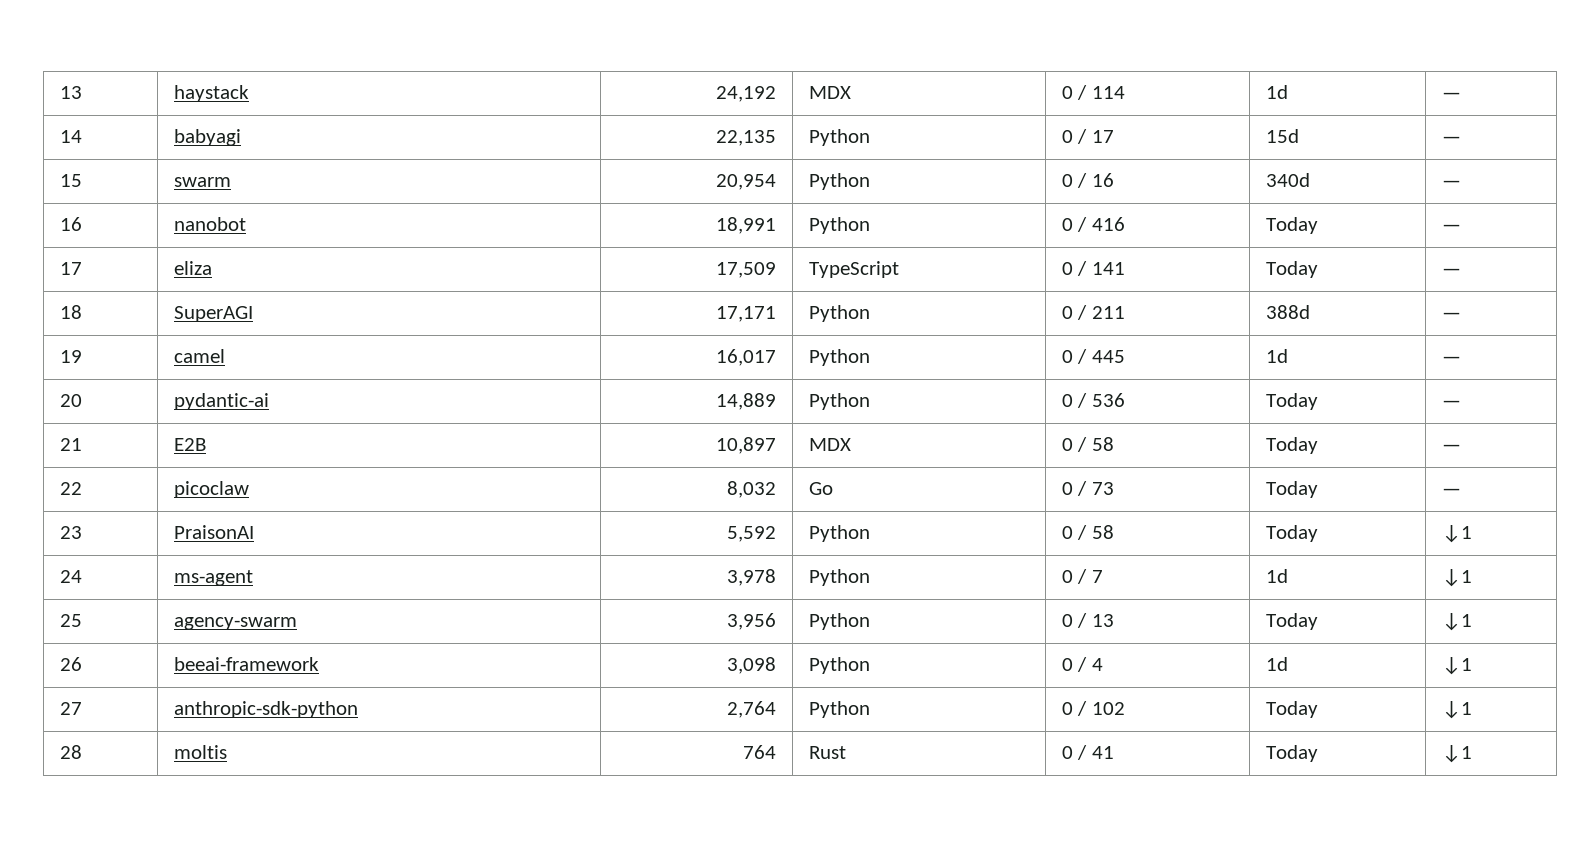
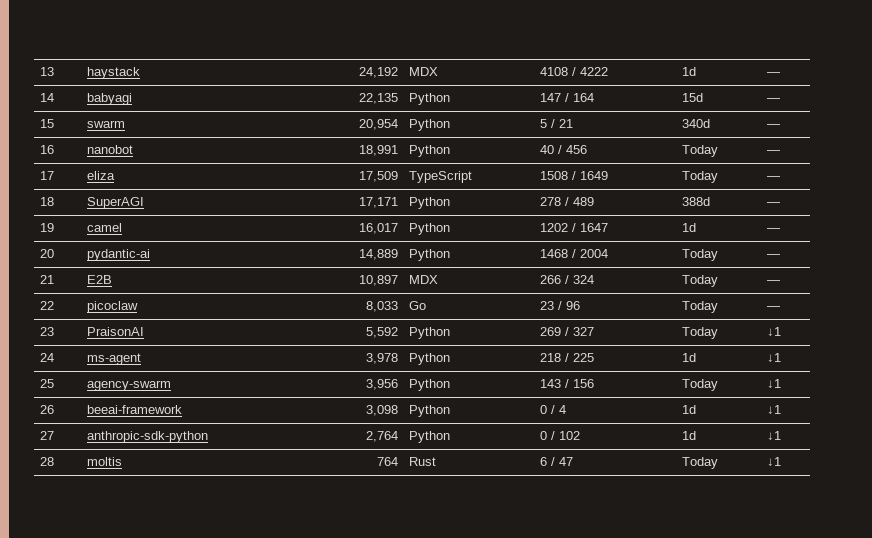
- 13 | haystack | 24,192 | MDX | 0 / 114 | 1d | —
+ 13 | haystack | 24,192 | MDX | 4108 / 4222 | 1d | —
- 14 | babyagi | 22,135 | Python | 0 / 17 | 15d | —
+ 14 | babyagi | 22,135 | Python | 147 / 164 | 15d | —
- 15 | swarm | 20,954 | Python | 0 / 16 | 340d | —
+ 15 | swarm | 20,954 | Python | 5 / 21 | 340d | —
- 16 | nanobot | 18,991 | Python | 0 / 416 | Today | —
+ 16 | nanobot | 18,991 | Python | 40 / 456 | Today | —
- 17 | eliza | 17,509 | TypeScript | 0 / 141 | Today | —
+ 17 | eliza | 17,509 | TypeScript | 1508 / 1649 | Today | —
- 18 | SuperAGI | 17,171 | Python | 0 / 211 | 388d | —
+ 18 | SuperAGI | 17,171 | Python | 278 / 489 | 388d | —
- 19 | camel | 16,017 | Python | 0 / 445 | 1d | —
+ 19 | camel | 16,017 | Python | 1202 / 1647 | 1d | —
- 20 | pydantic-ai | 14,889 | Python | 0 / 536 | Today | —
+ 20 | pydantic-ai | 14,889 | Python | 1468 / 2004 | Today | —
- 21 | E2B | 10,897 | MDX | 0 / 58 | Today | —
+ 21 | E2B | 10,897 | MDX | 266 / 324 | Today | —
- 22 | picoclaw | 8,032 | Go | 0 / 73 | Today | —
+ 22 | picoclaw | 8,033 | Go | 23 / 96 | Today | —
- 23 | PraisonAI | 5,592 | Python | 0 / 58 | Today | ↓1
+ 23 | PraisonAI | 5,592 | Python | 269 / 327 | Today | ↓1
- 24 | ms-agent | 3,978 | Python | 0 / 7 | 1d | ↓1
+ 24 | ms-agent | 3,978 | Python | 218 / 225 | 1d | ↓1
- 25 | agency-swarm | 3,956 | Python | 0 / 13 | Today | ↓1
+ 25 | agency-swarm | 3,956 | Python | 143 / 156 | Today | ↓1
- 27 | anthropic-sdk-python | 2,764 | Python | 0 / 102 | Today | ↓1
+ 27 | anthropic-sdk-python | 2,764 | Python | 0 / 102 | 1d | ↓1
- 28 | moltis | 764 | Rust | 0 / 41 | Today | ↓1
+ 28 | moltis | 764 | Rust | 6 / 47 | Today | ↓1

